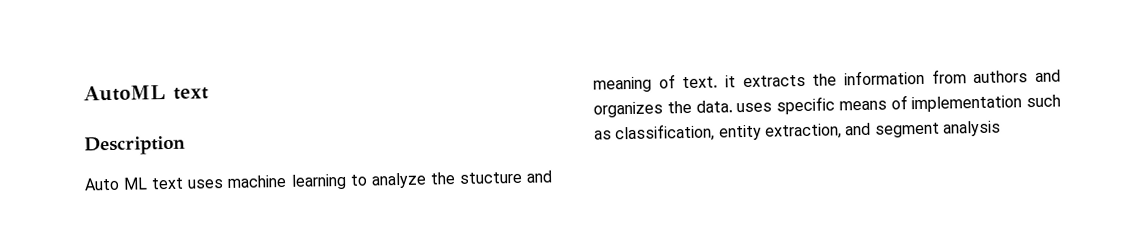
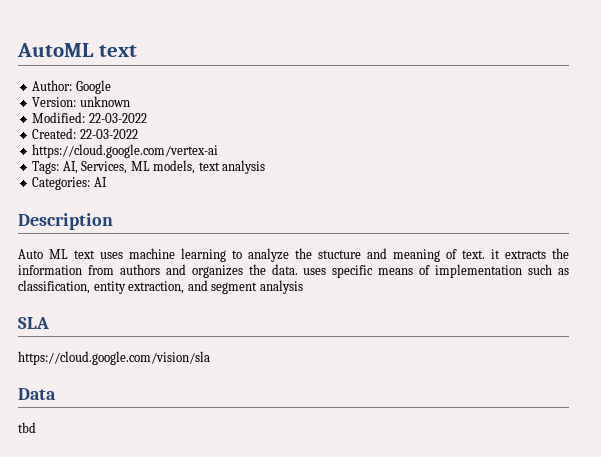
+ Author: Google
+ Version: unknown
+ Modified: 22-03-2022
+ Created: 22-03-2022
+ https://cloud.google.com/vertex-ai
+ Tags: AI, Services, ML models, text analysis
+ Categories: AI
+ SLA
+ https://cloud.google.com/vision/sla
+ Data
+ tbd

